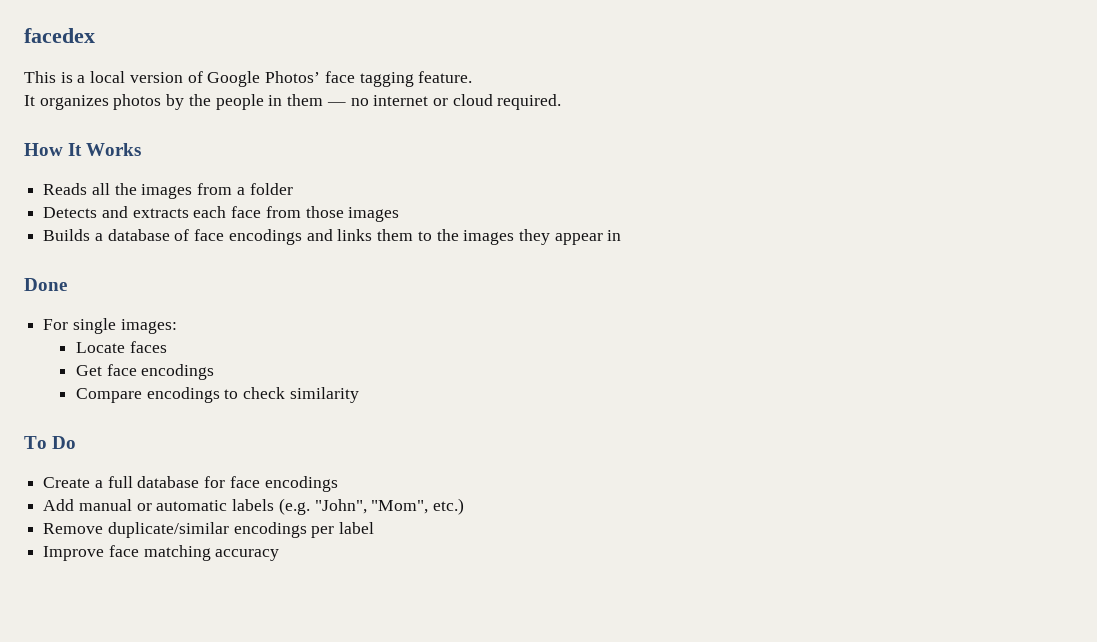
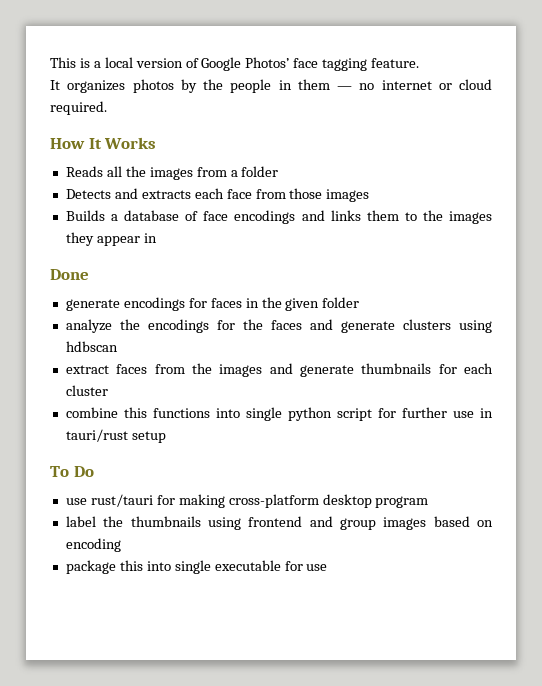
- facedex
- For single images:
- Locate faces
- Get face encodings
- Compare encodings to check similarity
+ generate encodings for faces in the given folder
+ analyze the encodings for the faces and generate clusters using hdbscan
+ extract faces from the images and generate thumbnails for each cluster
+ combine this functions into single python script for further use in tauri/rust setup
  To Do
- Create a full database for face encodings
- Add manual or automatic labels (e.g. "John", "Mom", etc.)
- Remove duplicate/similar encodings per label
- Improve face matching accuracy
+ use rust/tauri for making cross-platform desktop program
+ label the thumbnails using frontend and group images based on encoding
+ package this into single executable for use

